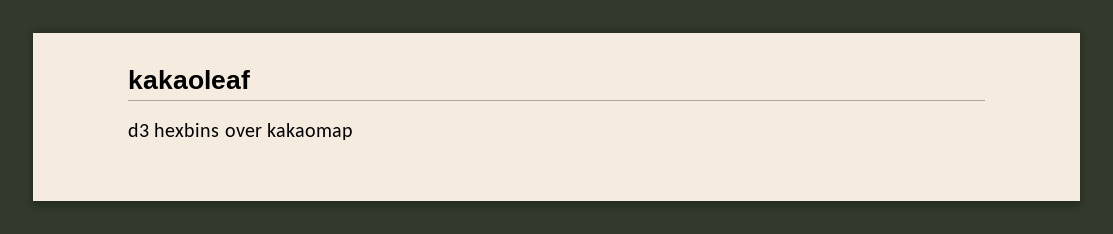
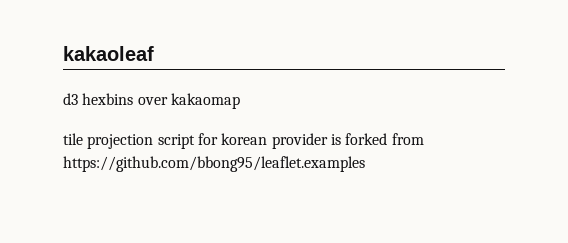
+ tile projection script for korean provider is forked from https://github.com/bbong95/leaflet.examples

